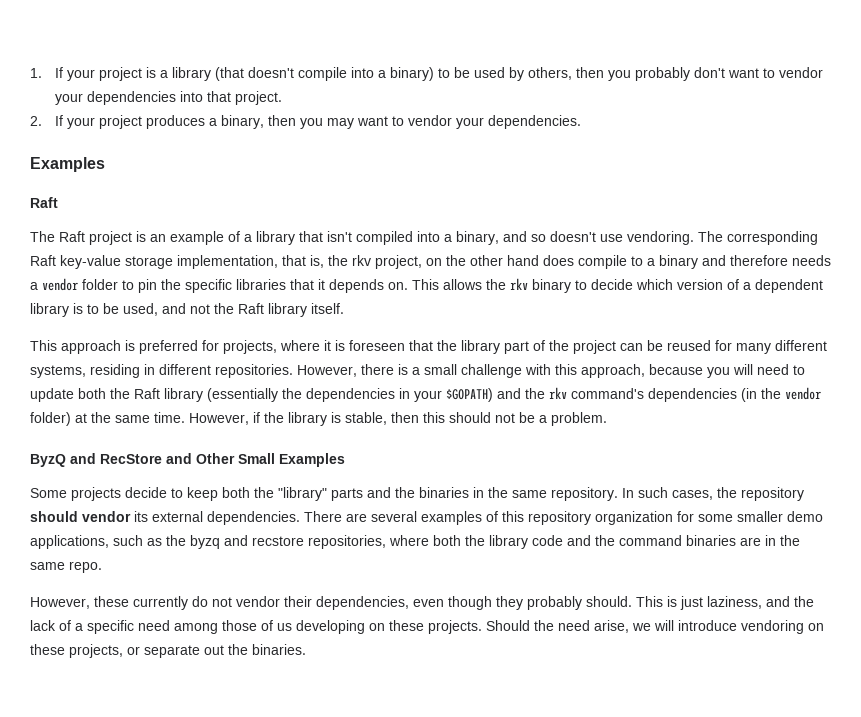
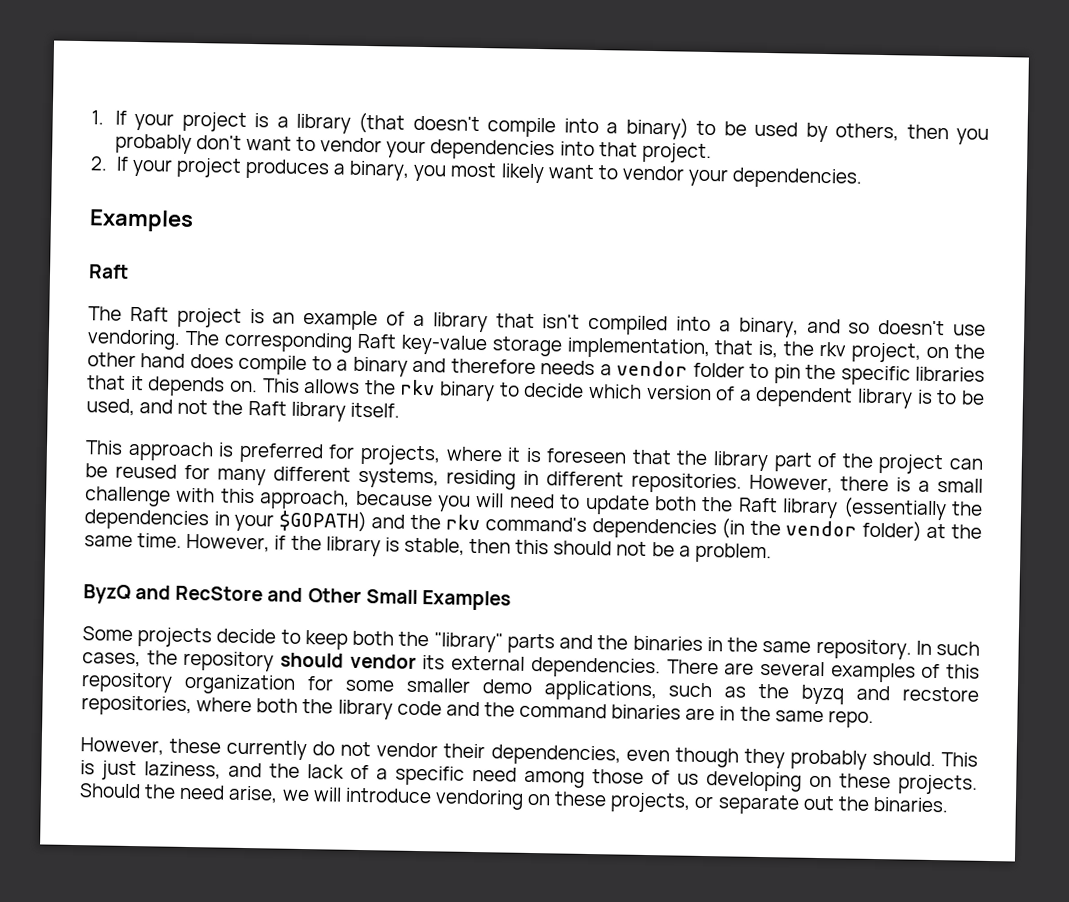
- 2. If your project produces a binary, then you may want to vendor your dependencies.
+ 2. If your project produces a binary, you most likely want to vendor your dependencies.

